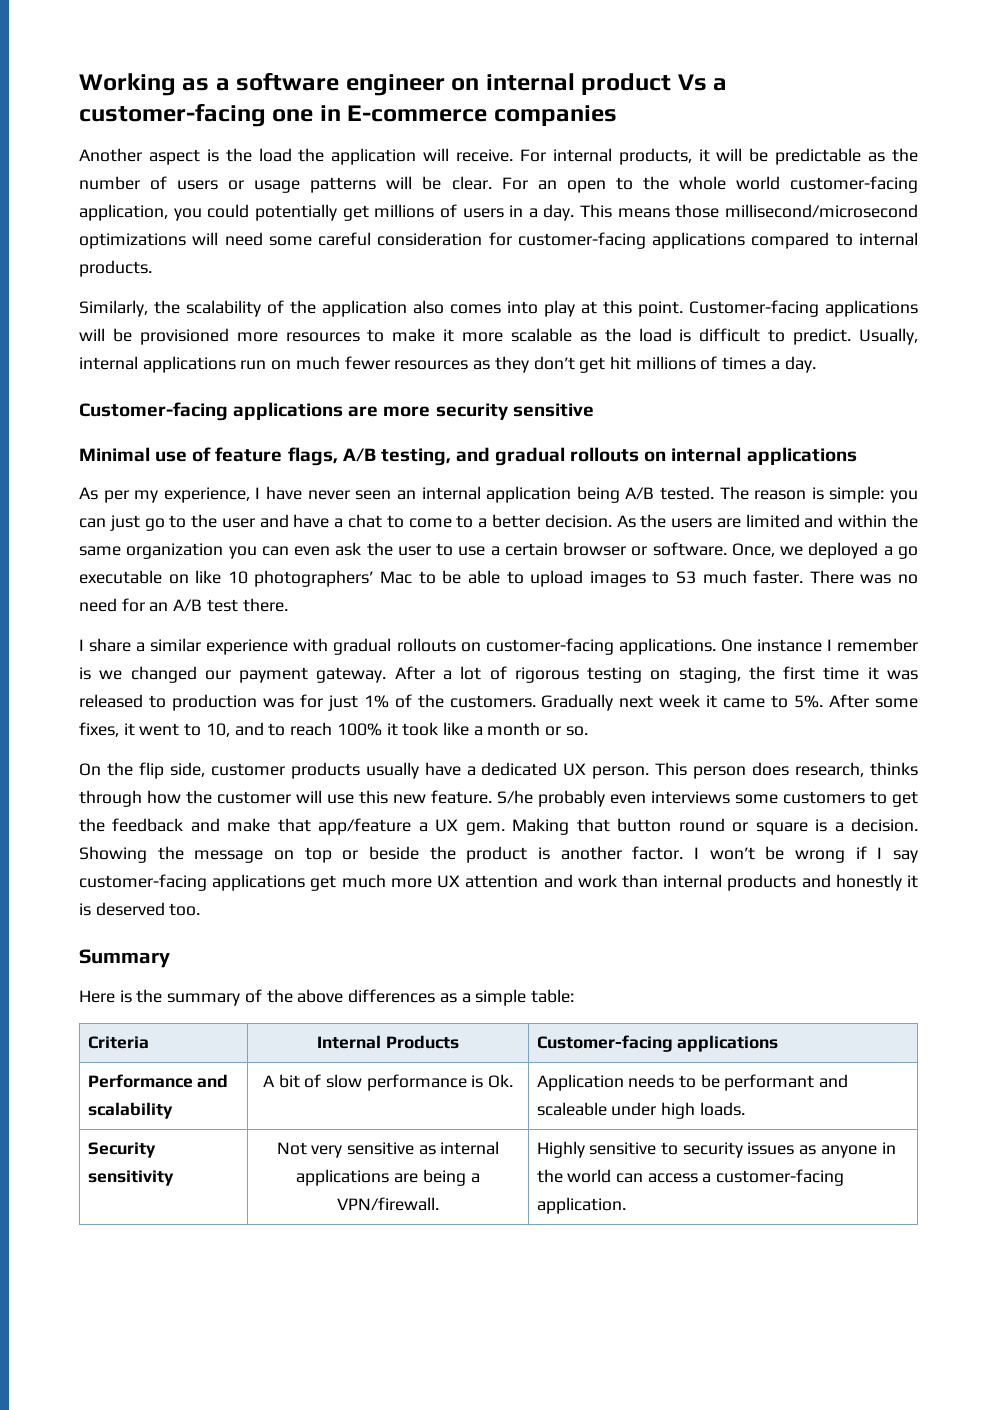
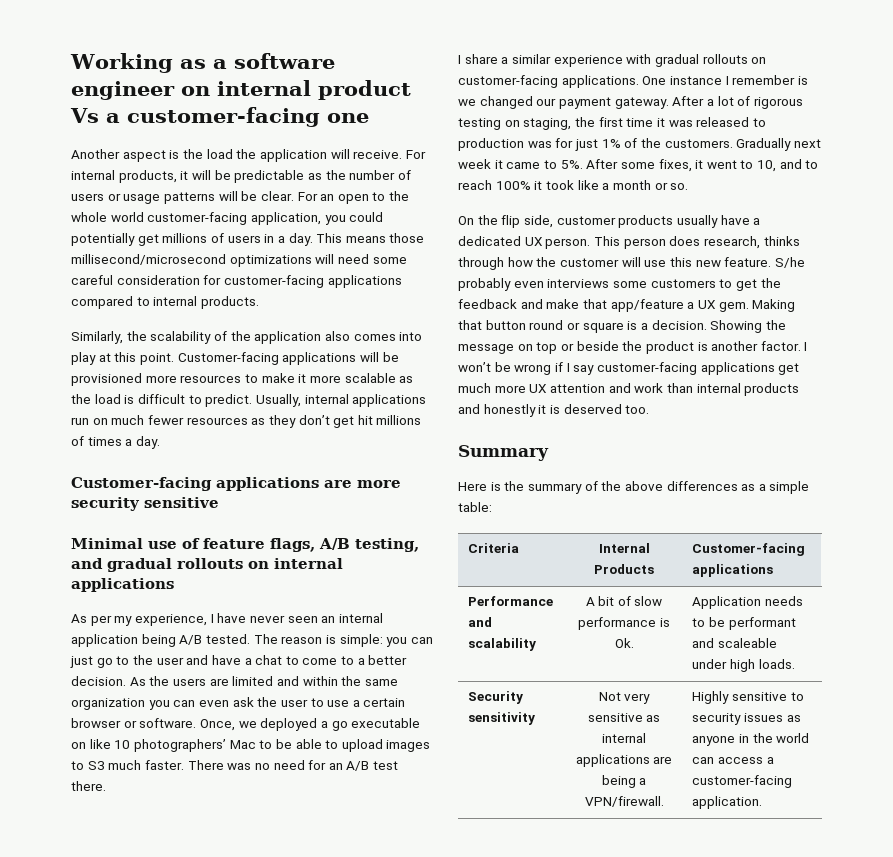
- Working as a software engineer on internal product Vs a customer-facing one in E-commerce companies
+ Working as a software engineer on internal product Vs a customer-facing one

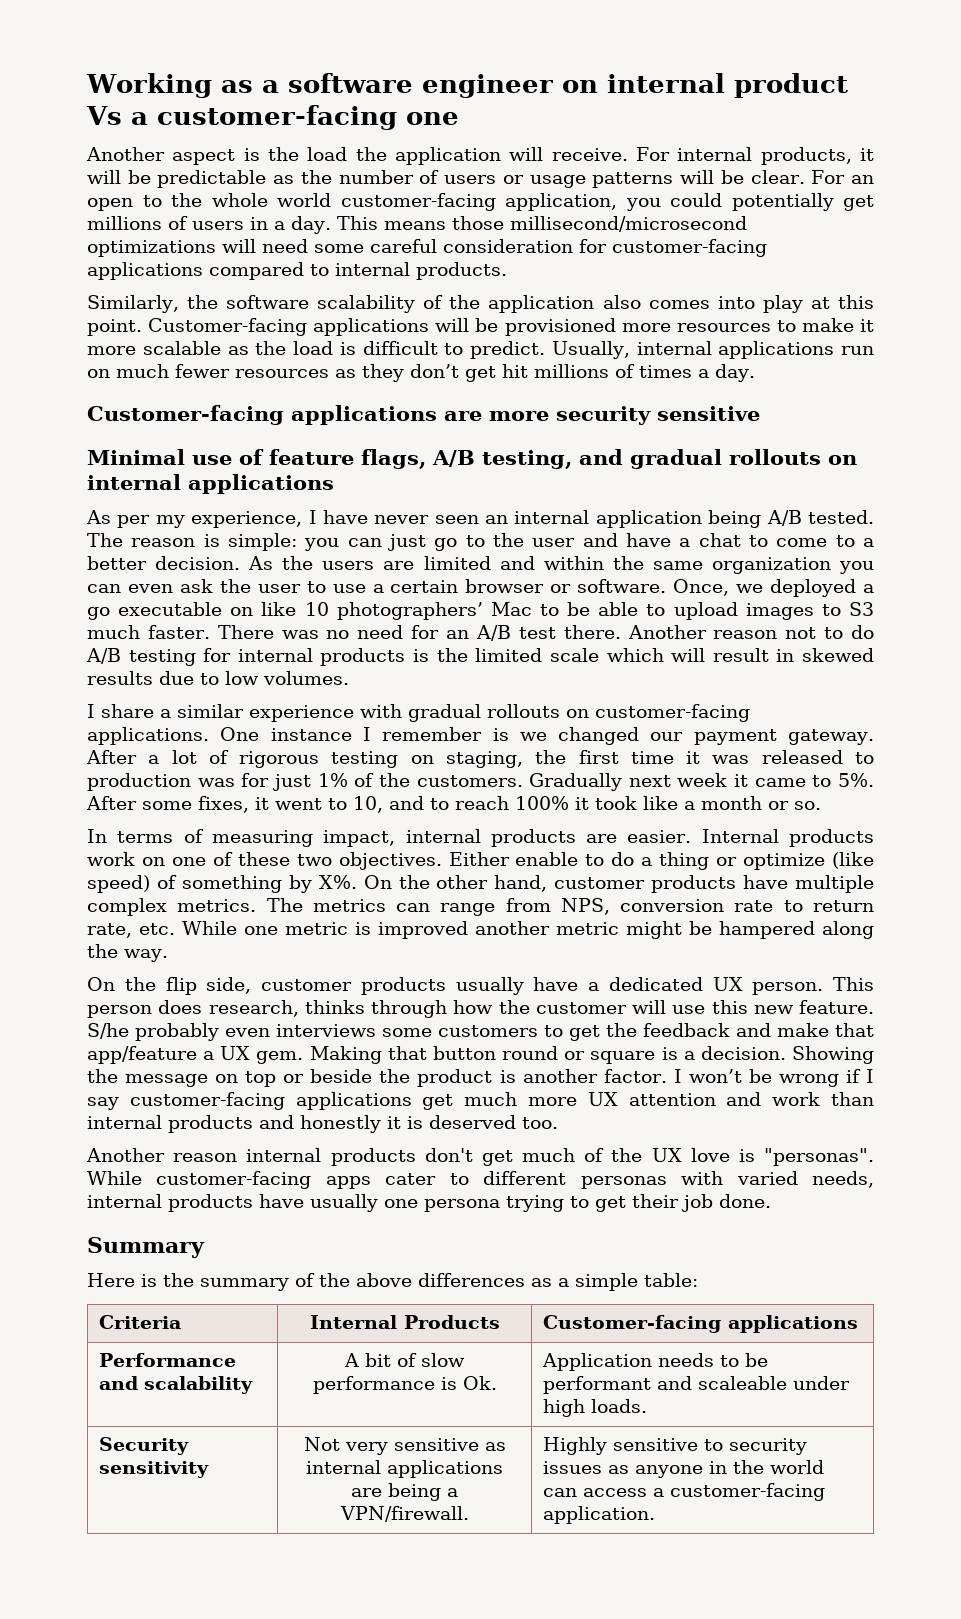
- Similarly, the scalability of the application also comes into play at this point.
+ Similarly, the software scalability of the application also comes into play at this point.
+ Another reason not to do A/B testing for internal products is the limited scale which will result in skewed results due to low volumes.
+ In terms of measuring impact, internal products are easier. Internal products work on one of these two objectives. Either enable to do a thing or optimize (like speed) of something by X%. On the other hand, customer products have multiple complex metrics. The metrics can range from NPS, conversion rate to return rate, etc. While one metric is improved another metric might be hampered along the way.
+ Another reason internal products don't get much of the UX love is "personas". While customer-facing apps cater to different personas with varied needs, internal products have usually one persona trying to get their job done.

